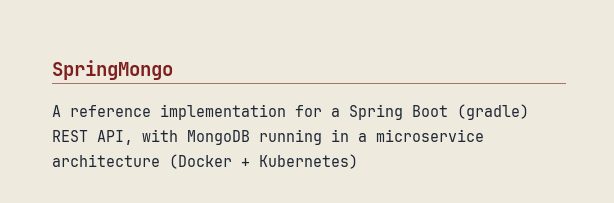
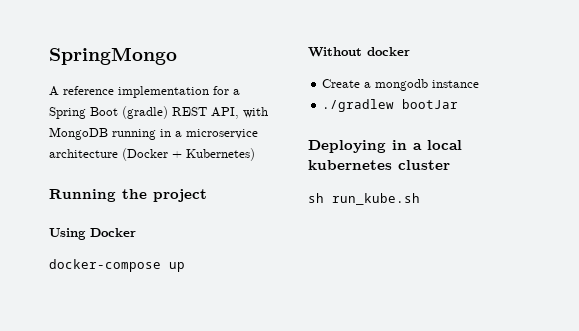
+ Running the project
+ Using Docker
+ docker-compose up
+ Without docker
+ Create a mongodb instance
+ ./gradlew bootJar
+ Deploying in a local kubernetes cluster
+ sh run_kube.sh

